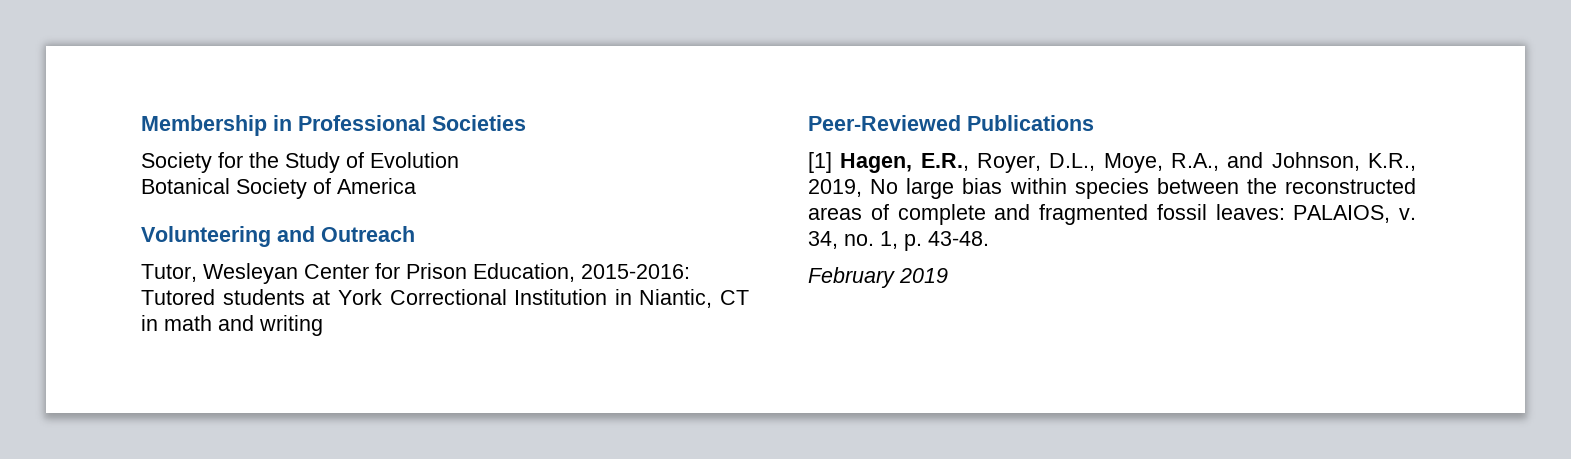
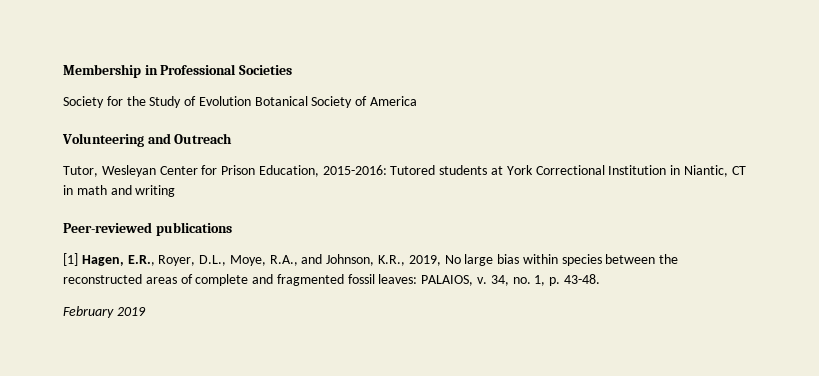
- Society for the Study of Evolution
- Botanical Society of America
+ Society for the Study of Evolution Botanical Society of America
- Peer-Reviewed Publications
+ Peer-reviewed publications

